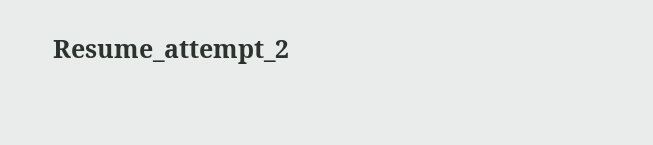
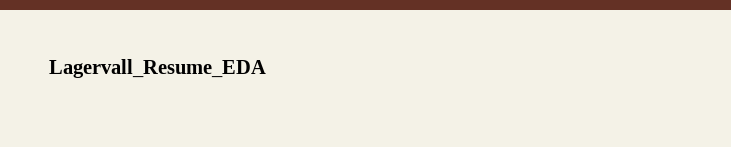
- Resume_attempt_2
+ Lagervall_Resume_EDA

